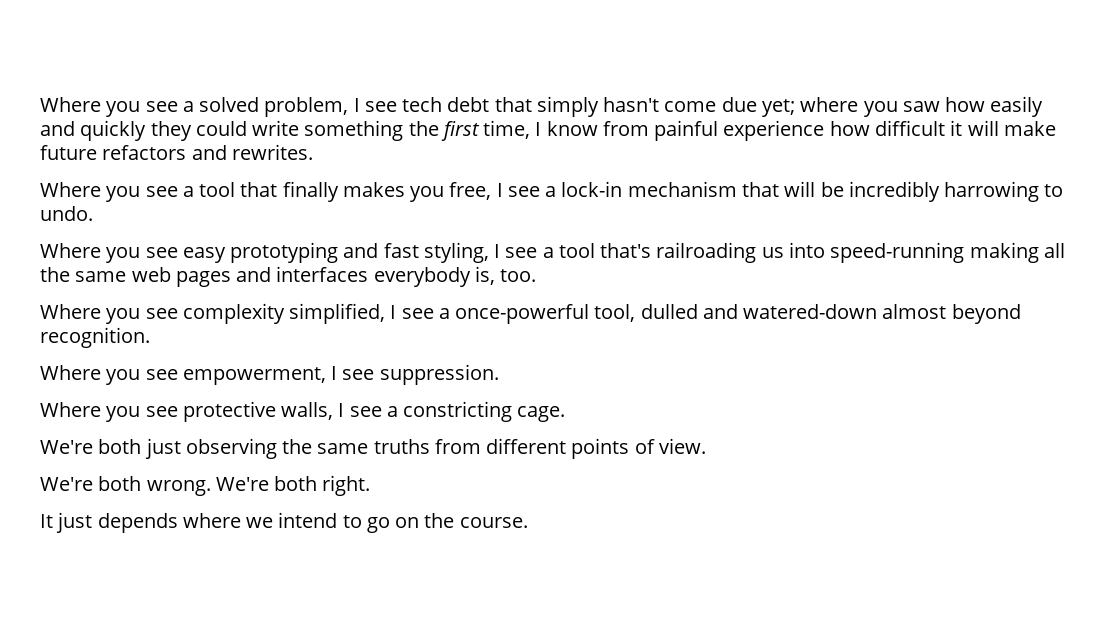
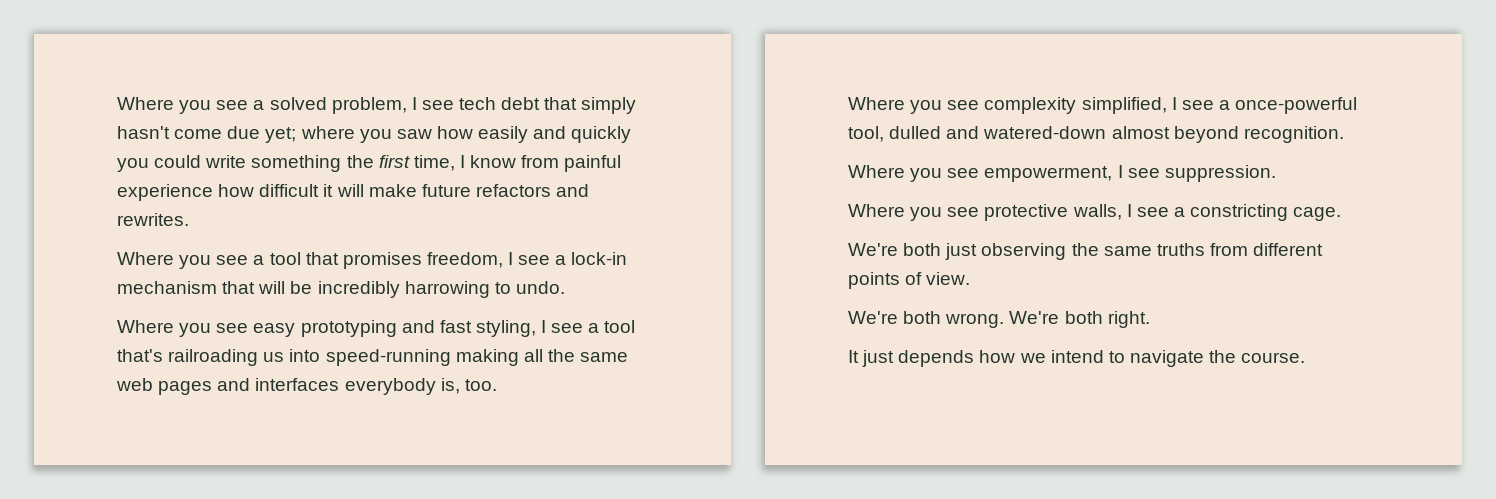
- Where you see a solved problem, I see tech debt that simply hasn't come due yet; where you saw how easily and quickly they could write something the first time, I know from painful experience how difficult it will make future refactors and rewrites.
+ Where you see a solved problem, I see tech debt that simply hasn't come due yet; where you saw how easily and quickly you could write something the first time, I know from painful experience how difficult it will make future refactors and rewrites.
- Where you see a tool that finally makes you free, I see a lock-in mechanism that will be incredibly harrowing to undo.
+ Where you see a tool that promises freedom, I see a lock-in mechanism that will be incredibly harrowing to undo.
- It just depends where we intend to go on the course.
+ It just depends how we intend to navigate the course.

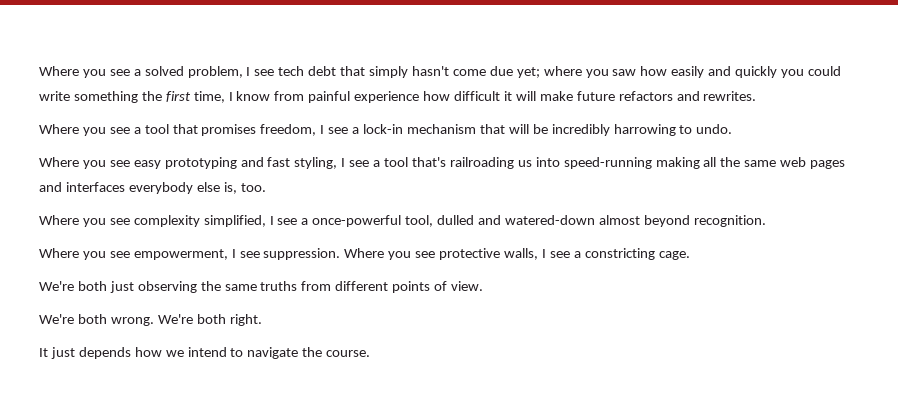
- Where you see easy prototyping and fast styling, I see a tool that's railroading us into speed-running making all the same web pages and interfaces everybody is, too.
+ Where you see easy prototyping and fast styling, I see a tool that's railroading us into speed-running making all the same web pages and interfaces everybody else is, too.
- Where you see empowerment, I see suppression.
- Where you see protective walls, I see a constricting cage.
+ Where you see empowerment, I see suppression. Where you see protective walls, I see a constricting cage.

